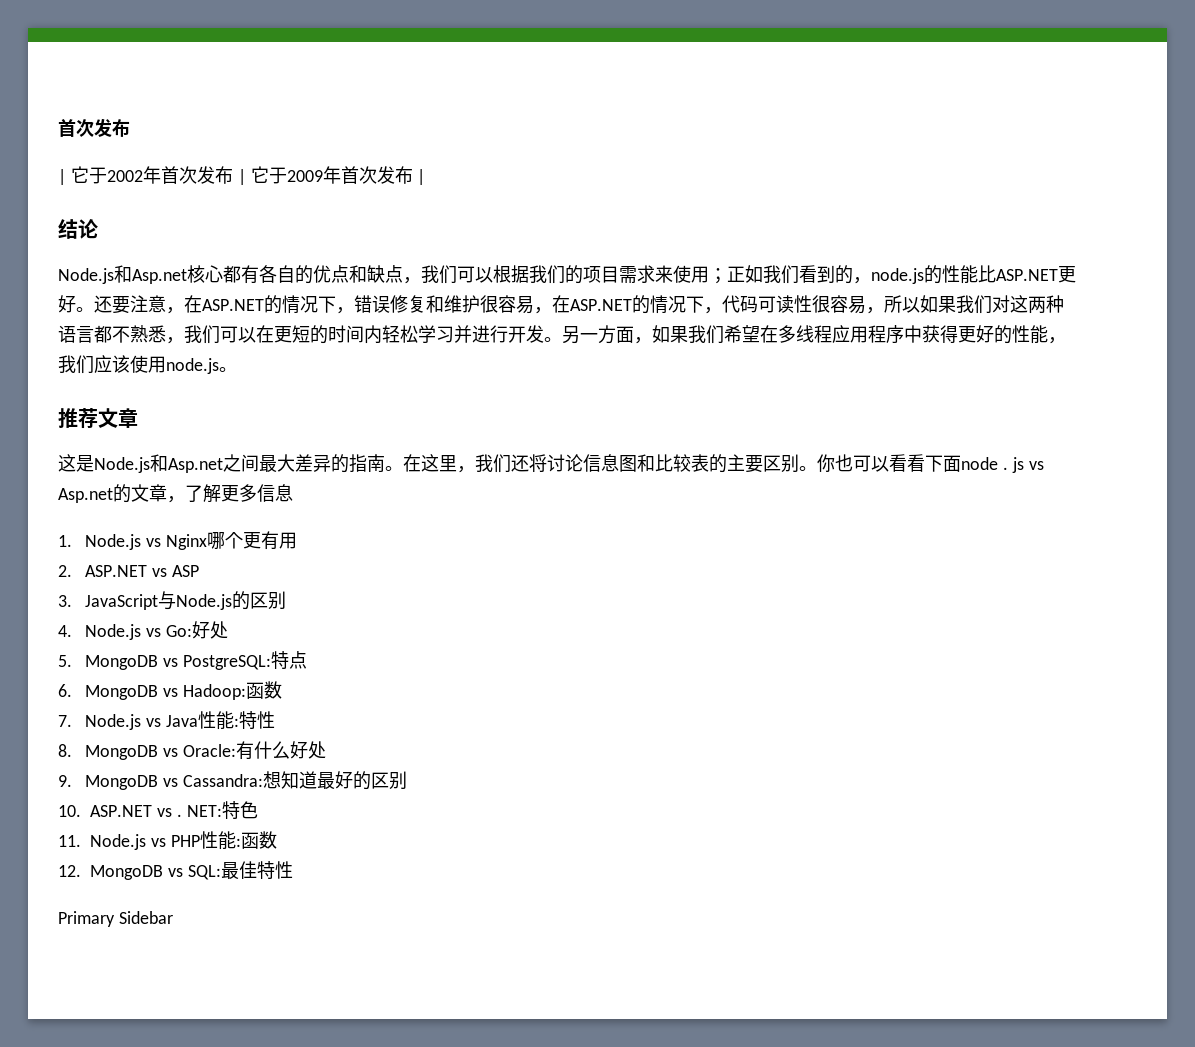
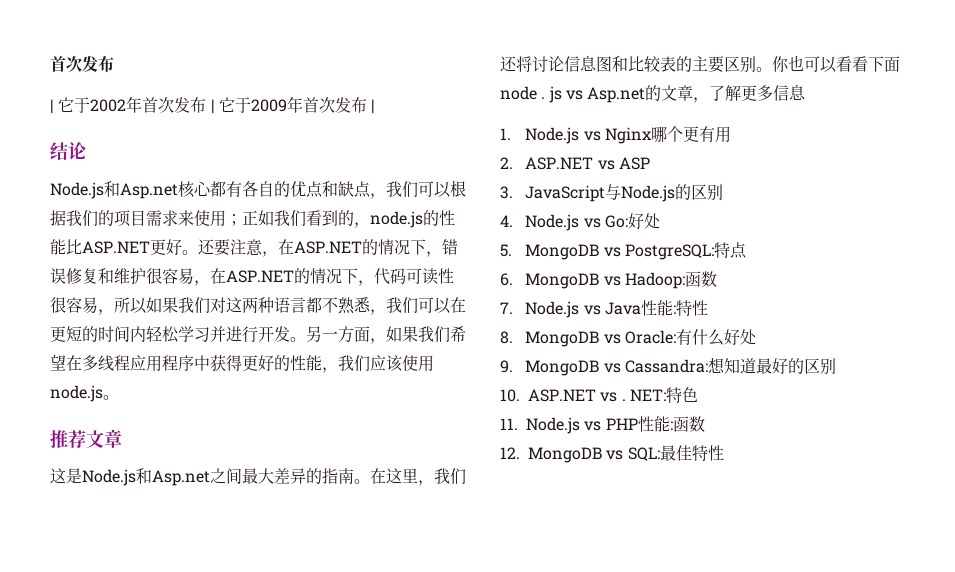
- Primary Sidebar

